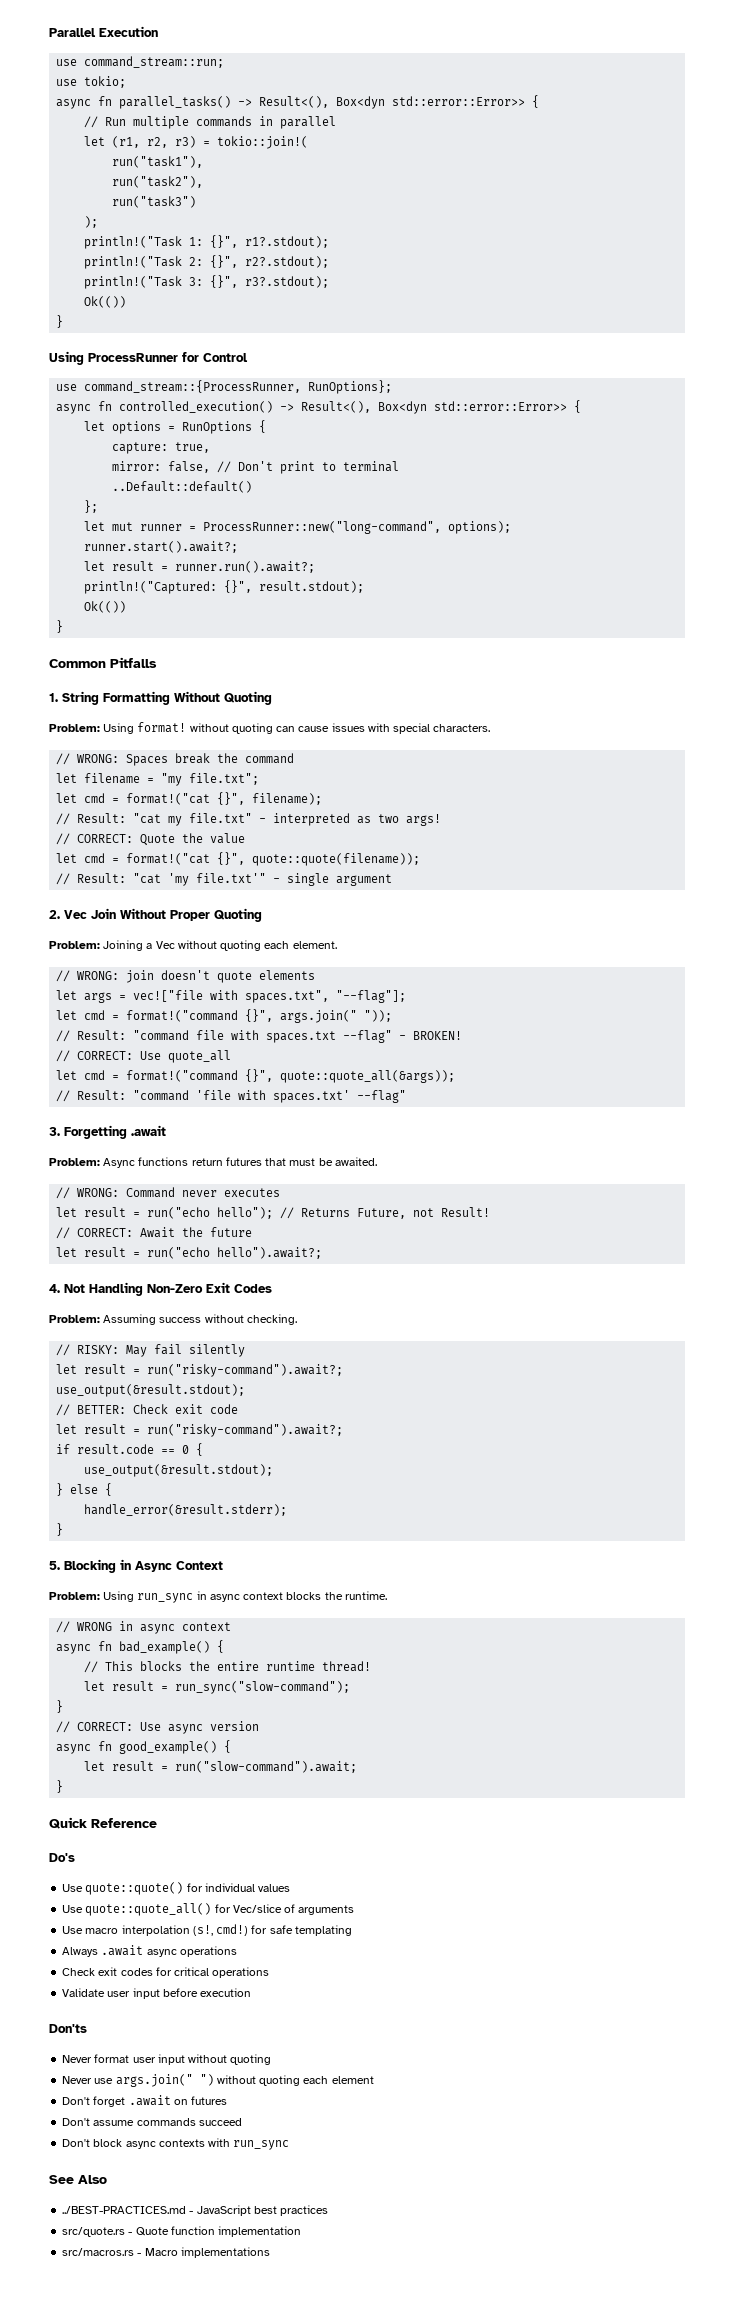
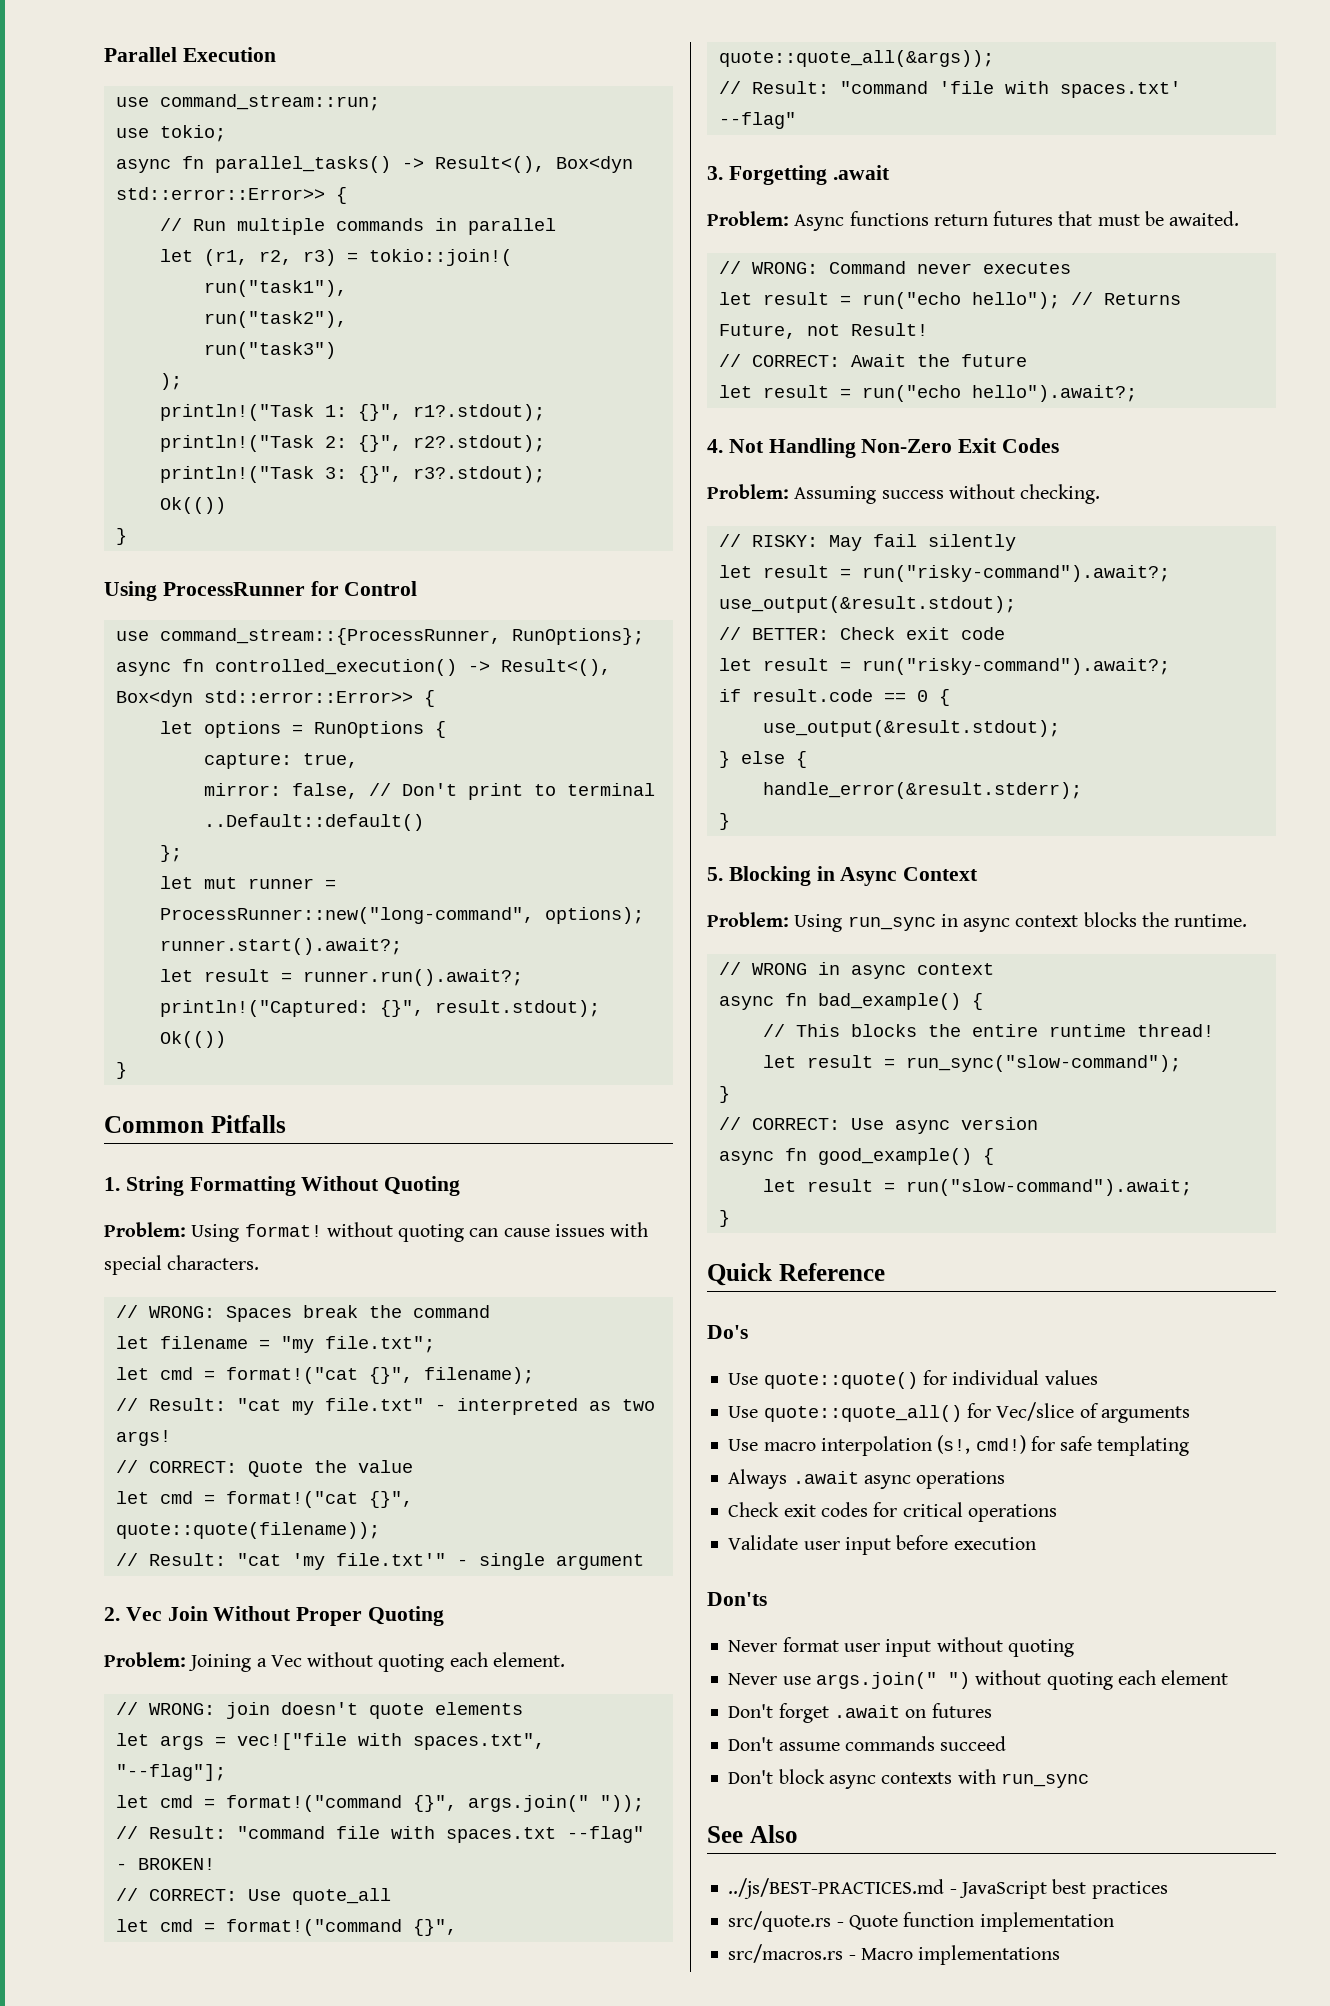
- ../BEST-PRACTICES.md - JavaScript best practices
+ ../js/BEST-PRACTICES.md - JavaScript best practices

